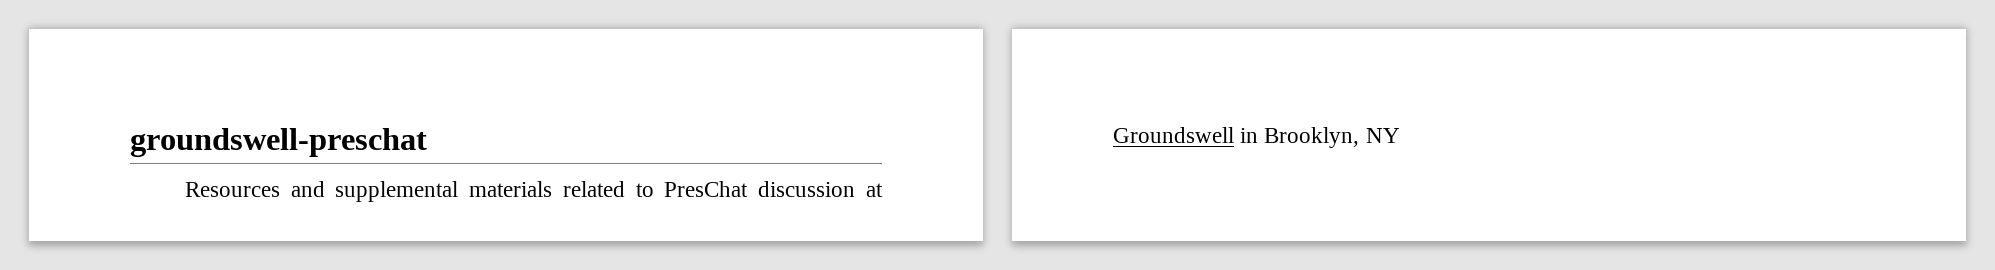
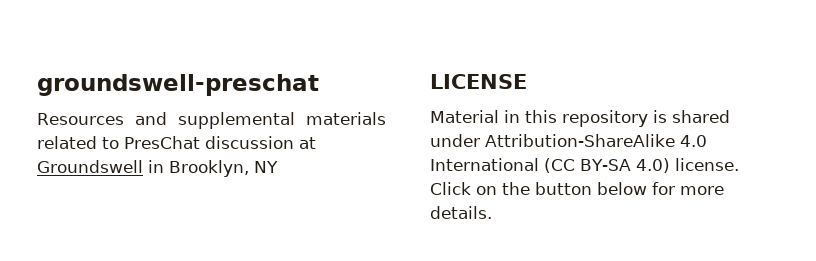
+ LICENSE
+ Material in this repository is shared under Attribution-ShareAlike 4.0 International (CC BY-SA 4.0) license. Click on the button below for more details.

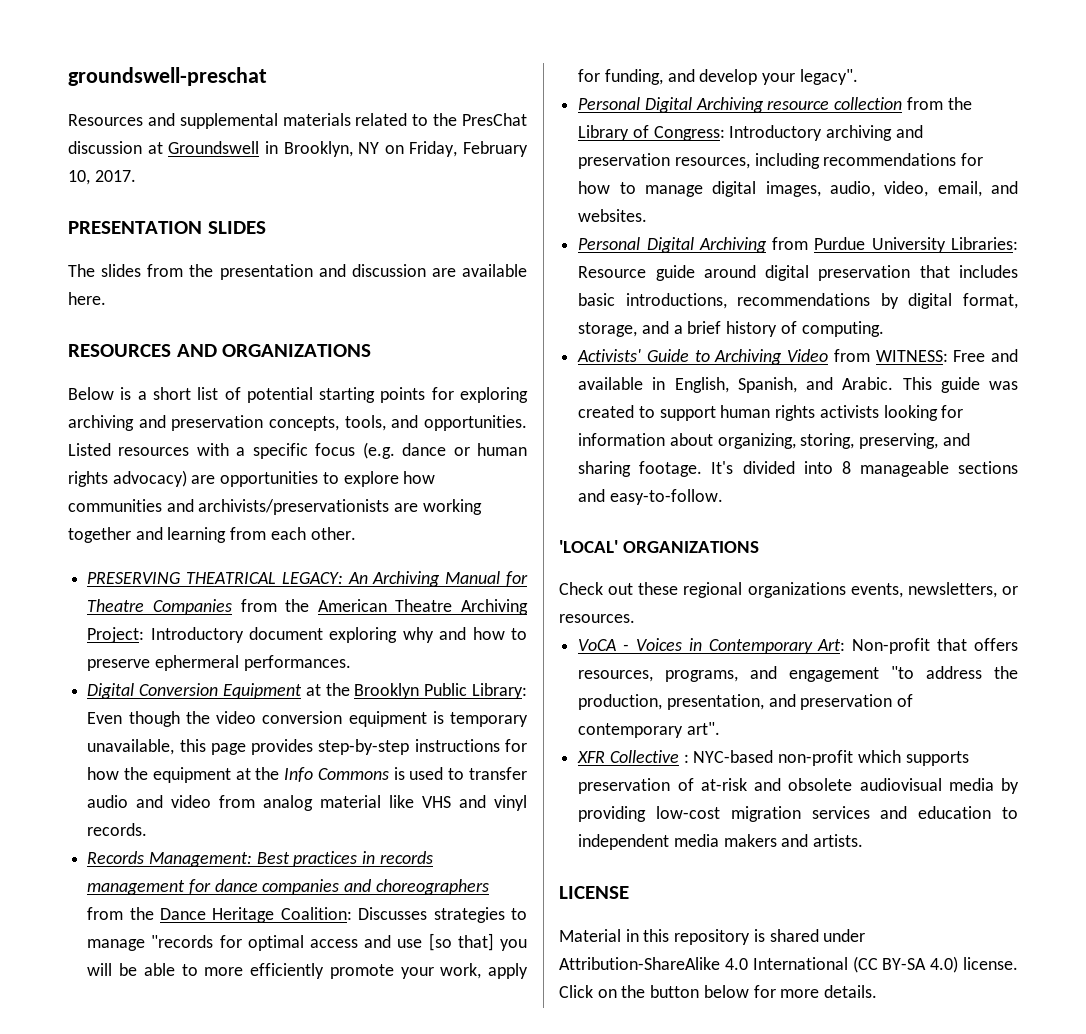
- Resources and supplemental materials related to PresChat discussion at Groundswell in Brooklyn, NY
+ Resources and supplemental materials related to the PresChat discussion at Groundswell in Brooklyn, NY on Friday, February 10, 2017.
+ PRESENTATION SLIDES
+ The slides from the presentation and discussion are available here.
+ RESOURCES AND ORGANIZATIONS
+ Below is a short list of potential starting points for exploring archiving and preservation concepts, tools, and opportunities. Listed resources with a specific focus (e.g. dance or human rights advocacy) are opportunities to explore how communities and archivists/preservationists are working together and learning from each other.
+ PRESERVING THEATRICAL LEGACY: An Archiving Manual for Theatre Companies from the American Theatre Archiving Project: Introductory document exploring why and how to preserve ephermeral performances.
+ Digital Conversion Equipment at the Brooklyn Public Library: Even though the video conversion equipment is temporary unavailable, this page provides step-by-step instructions for how the equipment at the Info Commons is used to transfer audio and video from analog material like VHS and vinyl records.
+ Records Management: Best practices in records management for dance companies and choreographers from the Dance Heritage Coalition: Discusses strategies to manage "records for optimal access and use [so that] you will be able to more efficiently promote your work, apply for funding, and develop your legacy".
+ Personal Digital Archiving resource collection from the Library of Congress: Introductory archiving and preservation resources, including recommendations for how to manage digital images, audio, video, email, and websites.
+ Personal Digital Archiving from Purdue University Libraries: Resource guide around digital preservation that includes basic introductions, recommendations by digital format, storage, and a brief history of computing.
+ Activists' Guide to Archiving Video from WITNESS: Free and available in English, Spanish, and Arabic. This guide was created to support human rights activists looking for information about organizing, storing, preserving, and sharing footage. It's divided into 8 manageable sections and easy-to-follow.
+ 'LOCAL' ORGANIZATIONS
+ Check out these regional organizations events, newsletters, or resources.
+ VoCA - Voices in Contemporary Art: Non-profit that offers resources, programs, and engagement "to address the production, presentation, and preservation of contemporary art".
+ XFR Collective : NYC-based non-profit which supports preservation of at-risk and obsolete audiovisual media by providing low-cost migration services and education to independent media makers and artists.

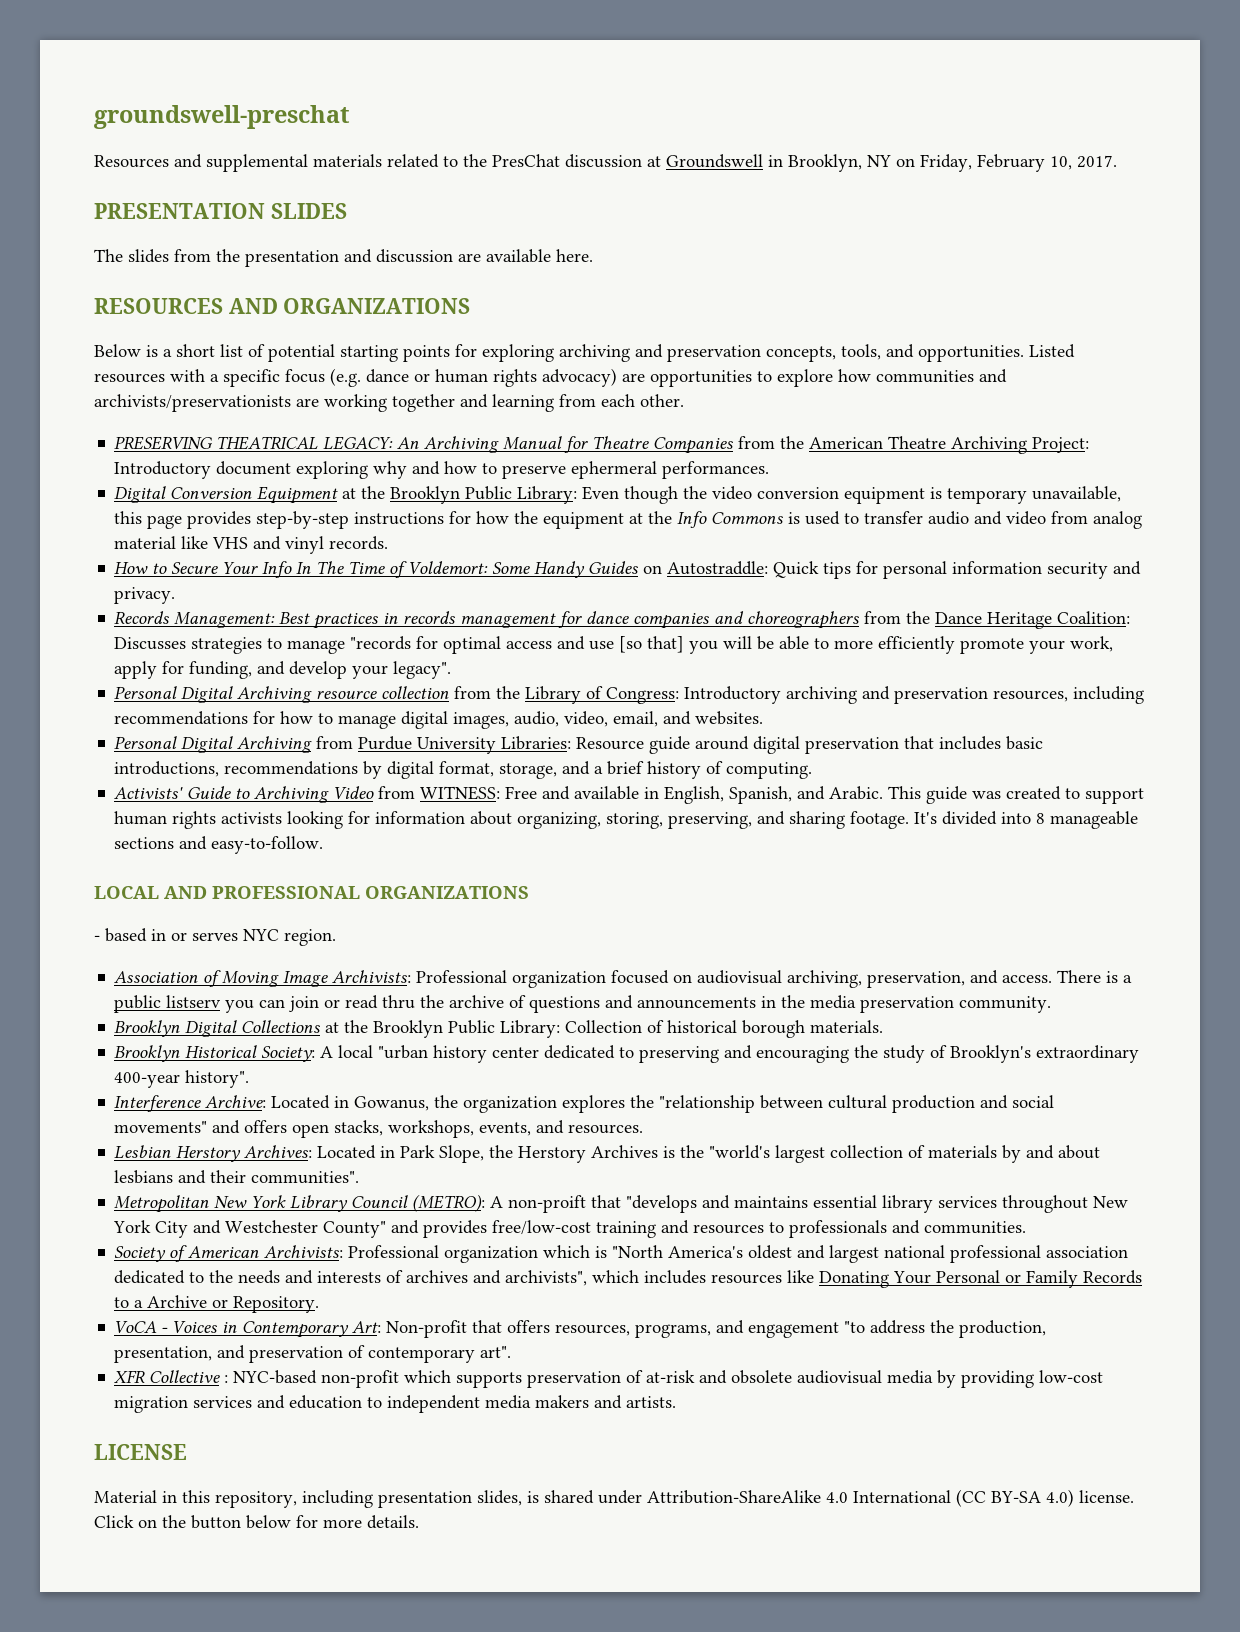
+ How to Secure Your Info In The Time of Voldemort: Some Handy Guides on Autostraddle: Quick tips for personal information security and privacy.
- 'LOCAL' ORGANIZATIONS
- Check out these regional organizations events, newsletters, or resources.
+ LOCAL AND PROFESSIONAL ORGANIZATIONS
+ - based in or serves NYC region.
+ Association of Moving Image Archivists: Professional organization focused on audiovisual archiving, preservation, and access. There is a public listserv you can join or read thru the archive of questions and announcements in the media preservation community.
+ Brooklyn Digital Collections at the Brooklyn Public Library: Collection of historical borough materials.
+ Brooklyn Historical Society: A local "urban history center dedicated to preserving and encouraging the study of Brooklyn's extraordinary 400-year history".
+ Interference Archive: Located in Gowanus, the organization explores the "relationship between cultural production and social movements" and offers open stacks, workshops, events, and resources.
+ Lesbian Herstory Archives: Located in Park Slope, the Herstory Archives is the "world's largest collection of materials by and about lesbians and their communities".
+ Metropolitan New York Library Council (METRO): A non-proift that "develops and maintains essential library services throughout New York City and Westchester County" and provides free/low-cost training and resources to professionals and communities.
+ Society of American Archivists: Professional organization which is "North America's oldest and largest national professional association dedicated to the needs and interests of archives and archivists", which includes resources like Donating Your Personal or Family Records to a Archive or Repository.
- Material in this repository is shared under Attribution-ShareAlike 4.0 International (CC BY-SA 4.0) license.
+ Material in this repository, including presentation slides, is shared under Attribution-ShareAlike 4.0 International (CC BY-SA 4.0) license.

